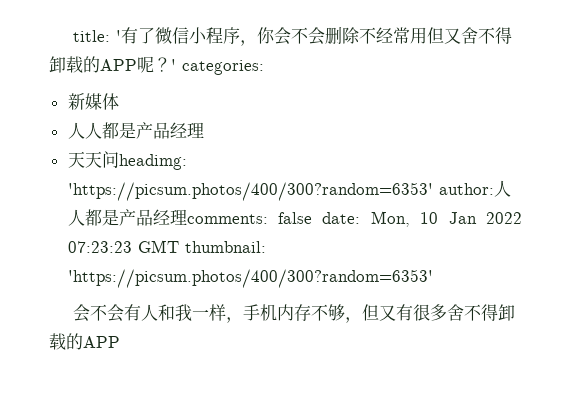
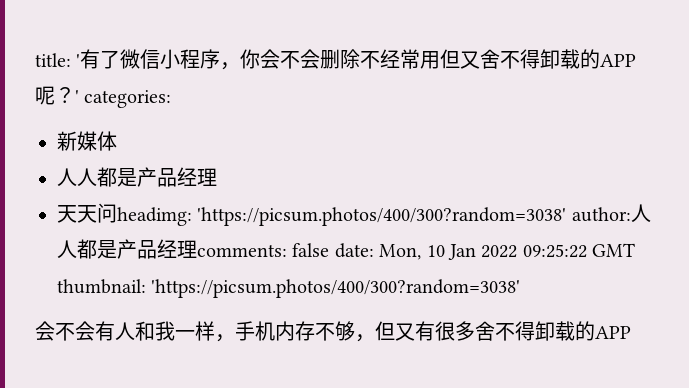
- 天天问headimg: 'https://picsum.photos/400/300?random=6353' author:人人都是产品经理comments: false date: Mon, 10 Jan 2022 07:23:23 GMT thumbnail: 'https://picsum.photos/400/300?random=6353'
+ 天天问headimg: 'https://picsum.photos/400/300?random=3038' author:人人都是产品经理comments: false date: Mon, 10 Jan 2022 09:25:22 GMT thumbnail: 'https://picsum.photos/400/300?random=3038'

